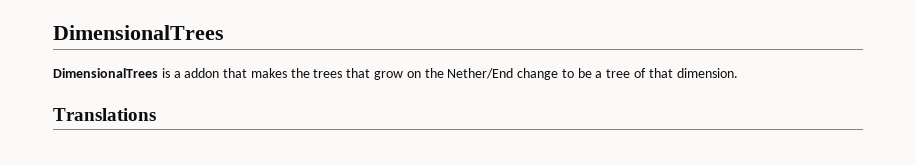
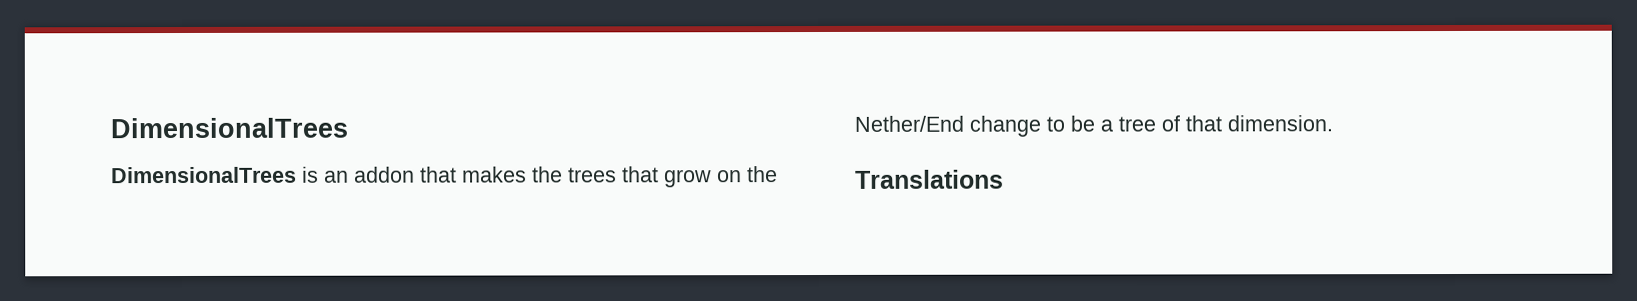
- DimensionalTrees is a addon that makes the trees that grow on the Nether/End change to be a tree of that dimension.
+ DimensionalTrees is an addon that makes the trees that grow on the Nether/End change to be a tree of that dimension.

